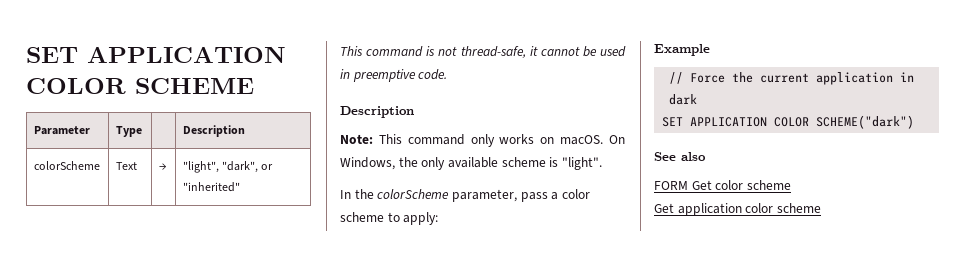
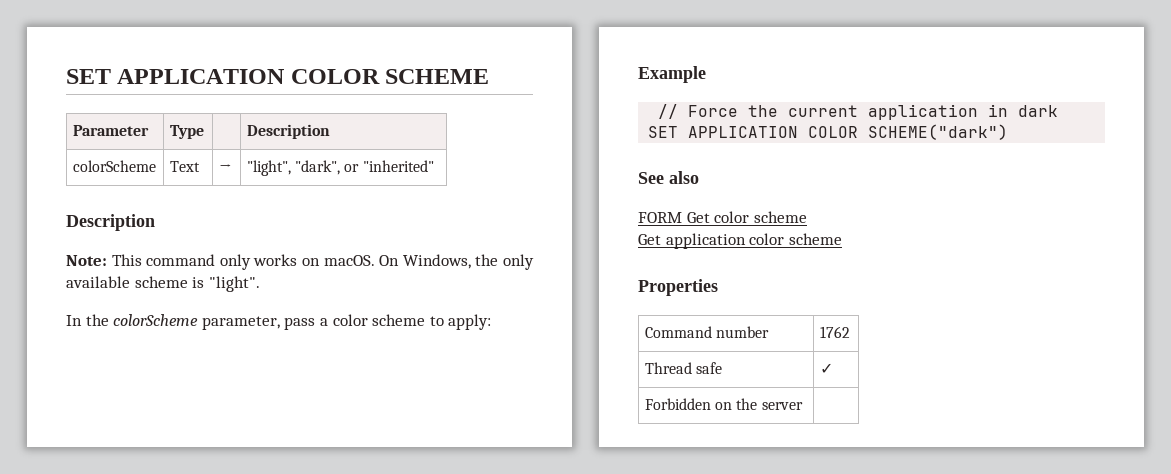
- This command is not thread-safe, it cannot be used in preemptive code.
+ Properties
+ Command number | 1762
+ Thread safe | ✓
+ Forbidden on the server |

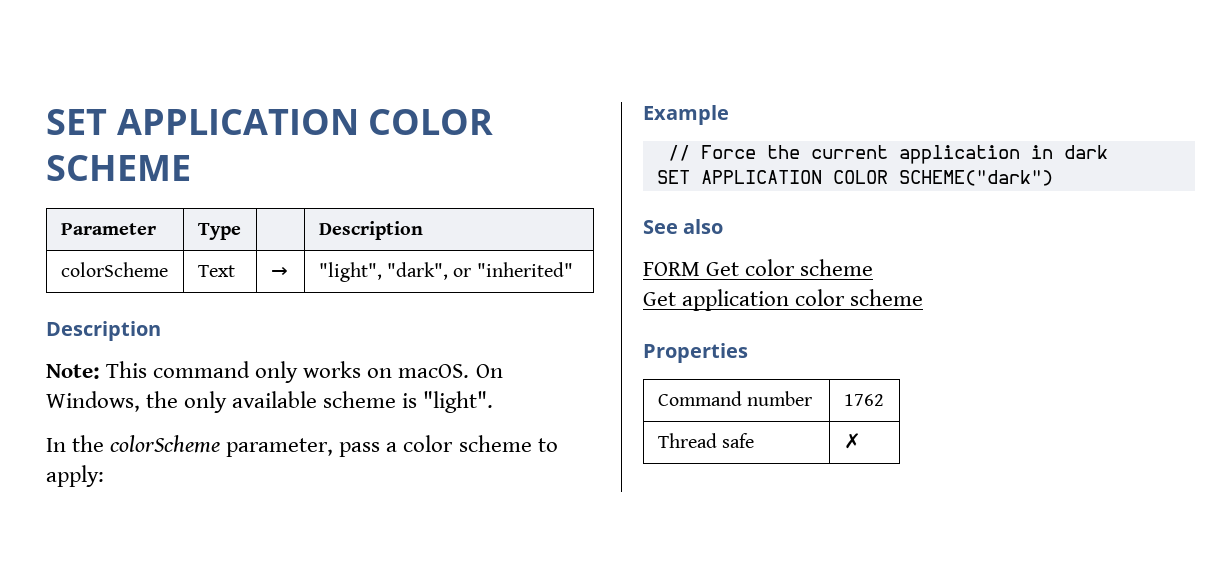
- Thread safe | ✓
- Forbidden on the server |
+ Thread safe | ✗

